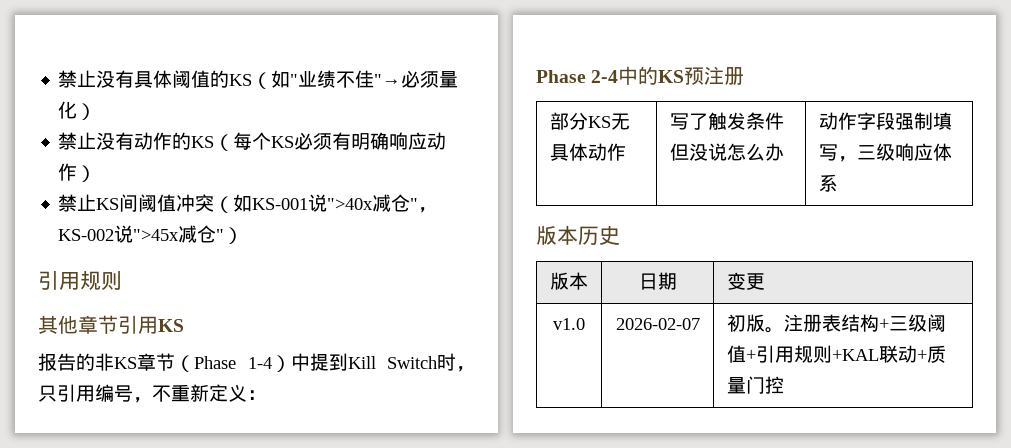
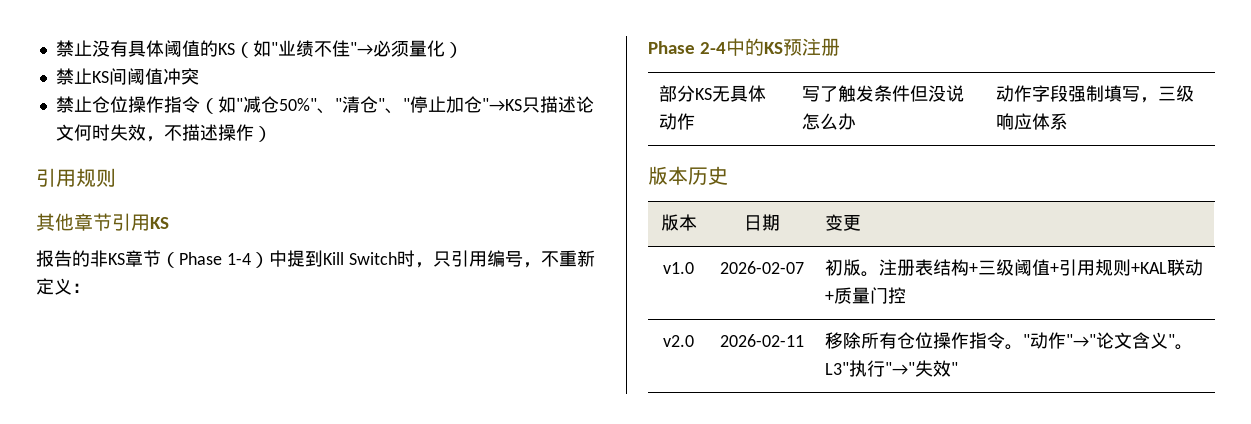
- 禁止没有动作的KS（每个KS必须有明确响应动作）
- 禁止KS间阈值冲突（如KS-001说">40x减仓"，KS-002说">45x减仓"）
+ 禁止KS间阈值冲突
+ 禁止仓位操作指令（如"减仓50%"、"清仓"、"停止加仓"→KS只描述论文何时失效，不描述操作）
+ v2.0 | 2026-02-11 | 移除所有仓位操作指令。"动作"→"论文含义"。L3"执行"→"失效"

